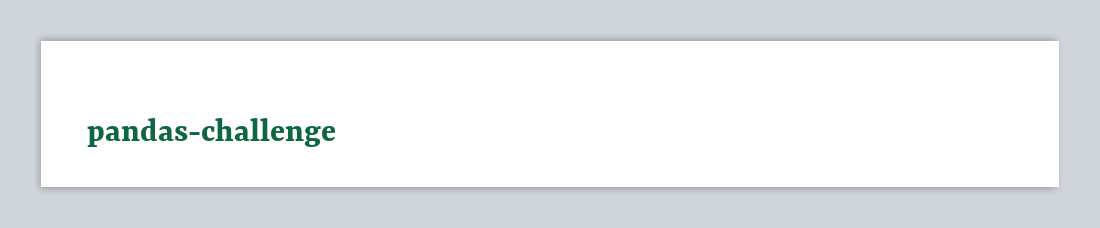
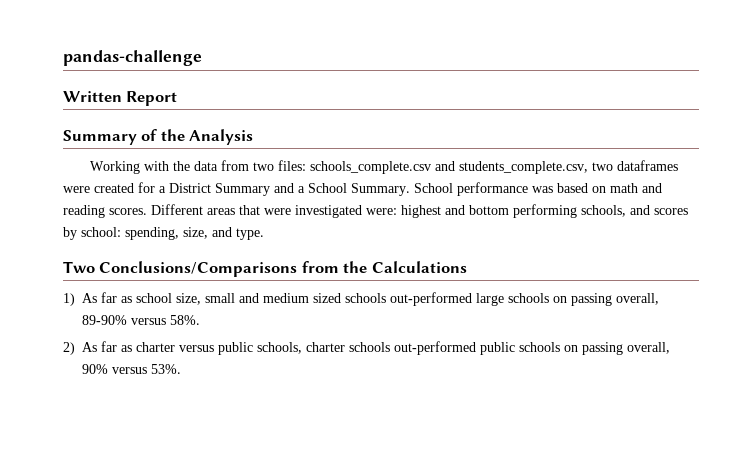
+ Written Report
+ Summary of the Analysis
+ Working with the data from two files: schools_complete.csv and students_complete.csv, two dataframes were created for a District Summary and a School Summary. School performance was based on math and reading scores. Different areas that were investigated were: highest and bottom performing schools, and scores by school: spending, size, and type.
+ Two Conclusions/Comparisons from the Calculations
+ 1) As far as school size, small and medium sized schools out-performed large schools on passing overall, 89-90% versus 58%.
+ 2) As far as charter versus public schools, charter schools out-performed public schools on passing overall, 90% versus 53%.

